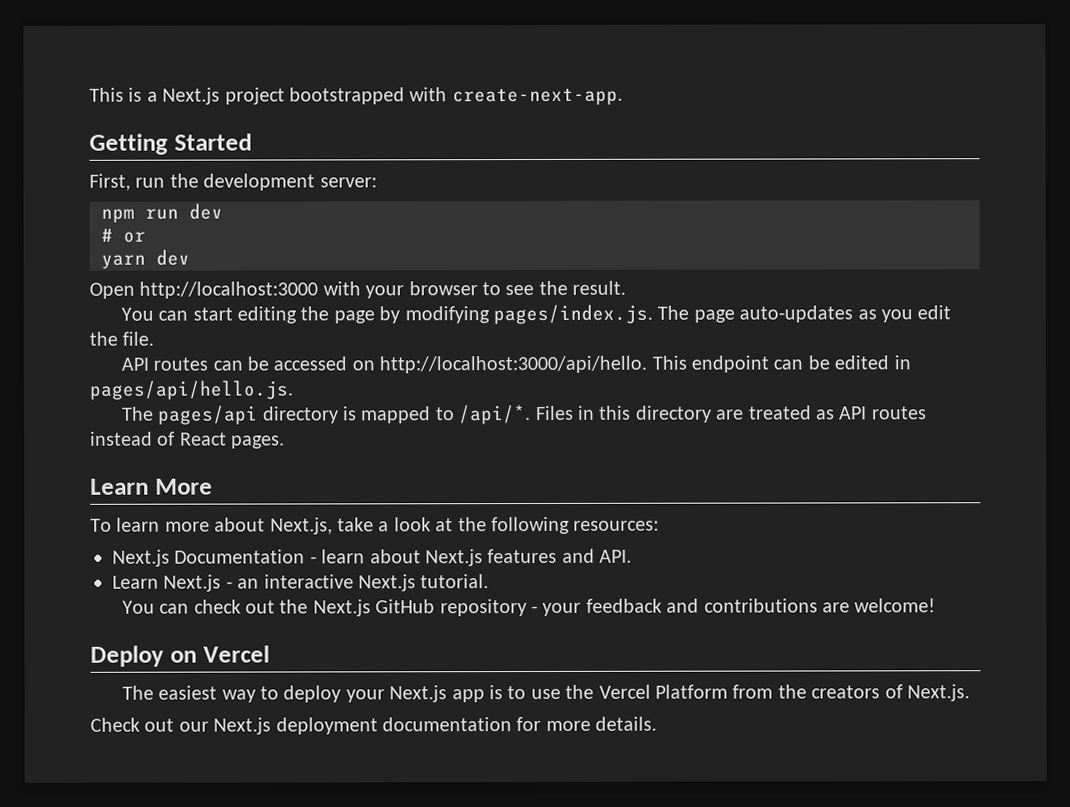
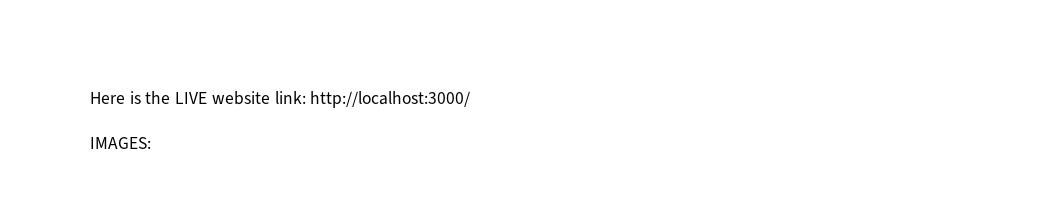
- This is a Next.js project bootstrapped with create-next-app.
- Getting Started
- First, run the development server:
- npm run dev
- # or
- yarn dev
- Open http://localhost:3000 with your browser to see the result.
- You can start editing the page by modifying pages/index.js. The page auto-updates as you edit the file.
- API routes can be accessed on http://localhost:3000/api/hello. This endpoint can be edited in pages/api/hello.js.
- The pages/api directory is mapped to /api/*. Files in this directory are treated as API routes instead of React pages.
- Learn More
- To learn more about Next.js, take a look at the following resources:
- Next.js Documentation - learn about Next.js features and API.
- Learn Next.js - an interactive Next.js tutorial.
- You can check out the Next.js GitHub repository - your feedback and contributions are welcome!
- Deploy on Vercel
- The easiest way to deploy your Next.js app is to use the Vercel Platform from the creators of Next.js.
- Check out our Next.js deployment documentation for more details.
+ Here is the LIVE website link: http://localhost:3000/
+ IMAGES:

